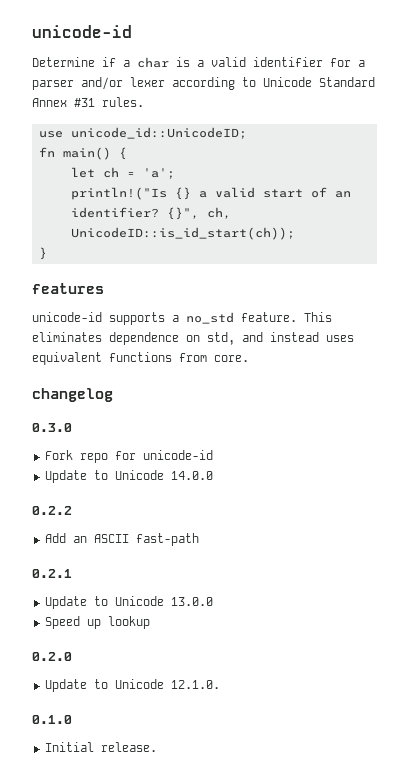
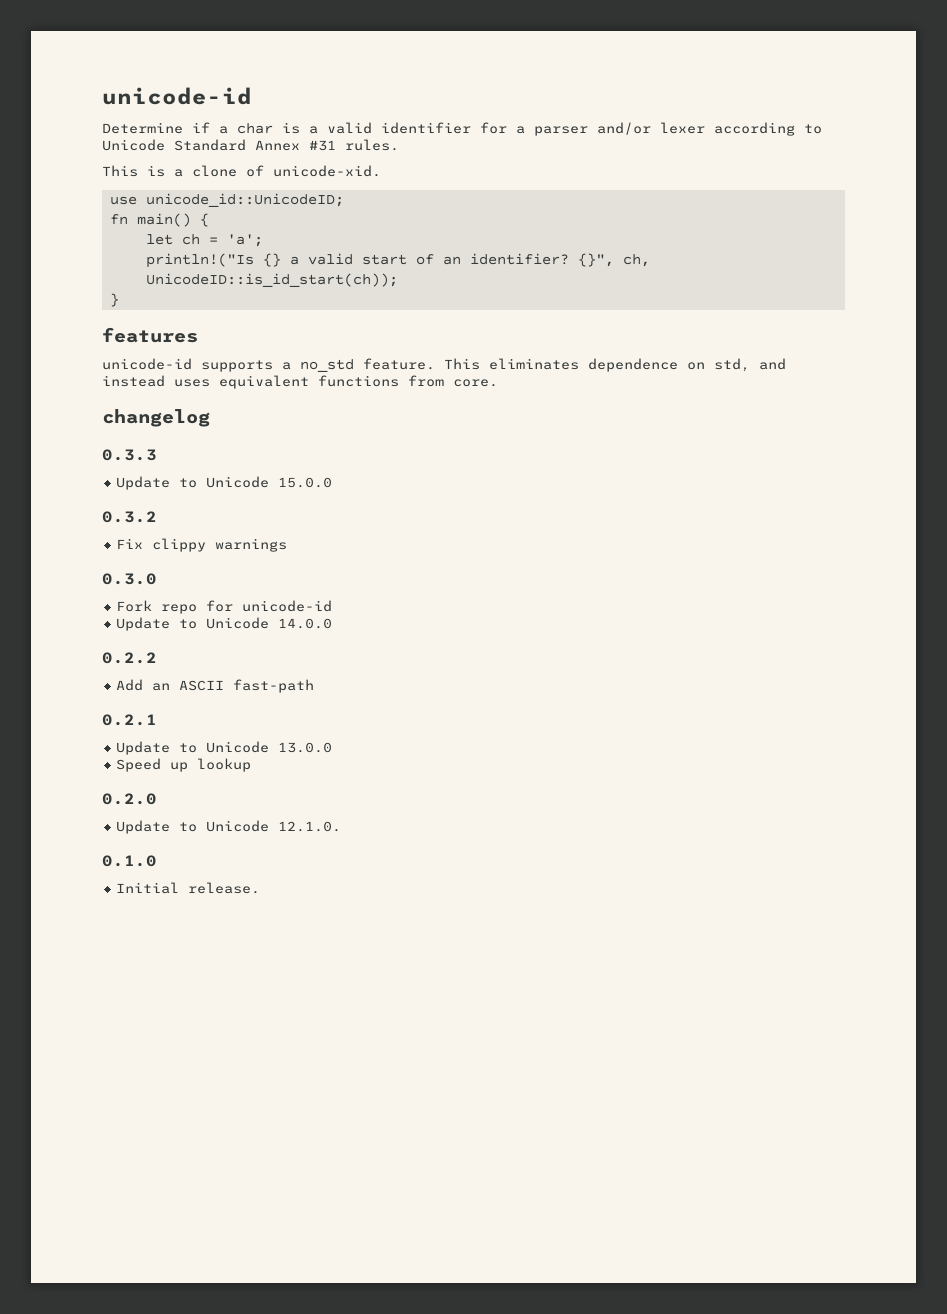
+ This is a clone of unicode-xid.
+ 0.3.3
+ Update to Unicode 15.0.0
+ 0.3.2
+ Fix clippy warnings

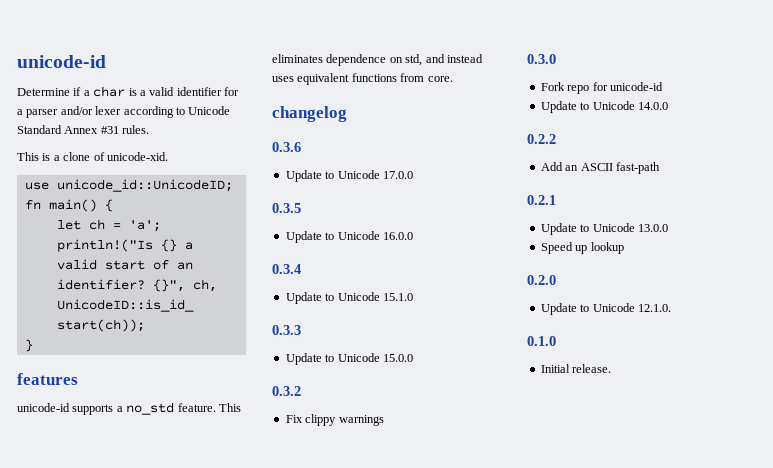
+ 0.3.6
+ Update to Unicode 17.0.0
+ 0.3.5
+ Update to Unicode 16.0.0
+ 0.3.4
+ Update to Unicode 15.1.0

